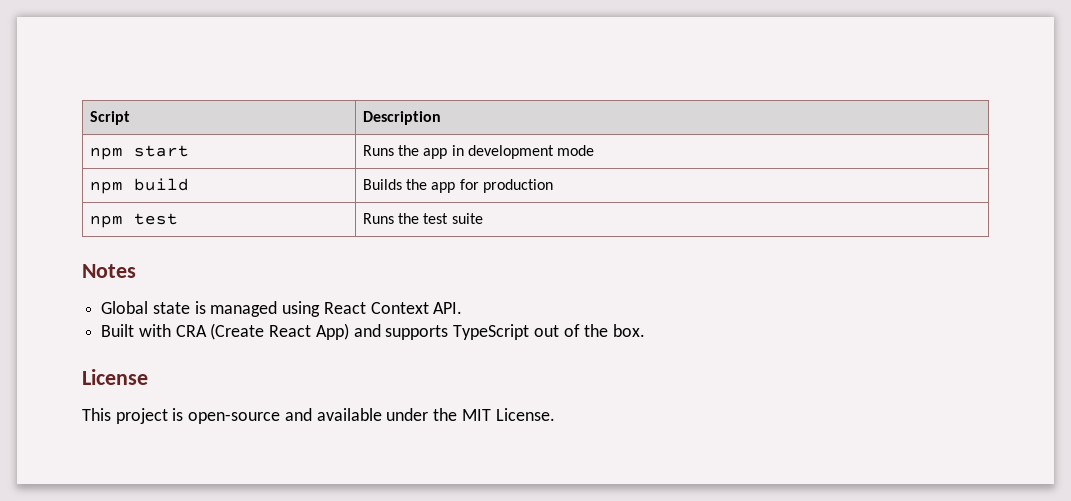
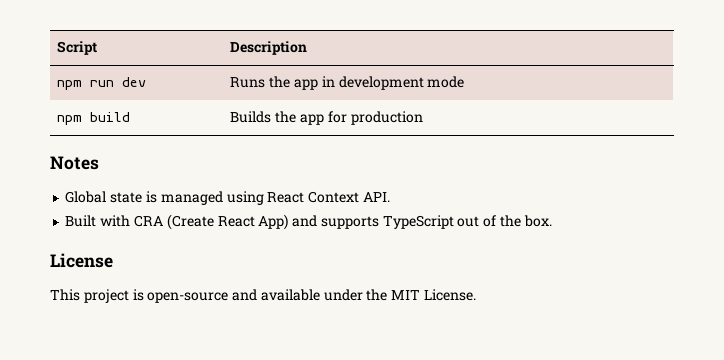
- npm start | Runs the app in development mode
+ npm run dev | Runs the app in development mode
- npm test | Runs the test suite

